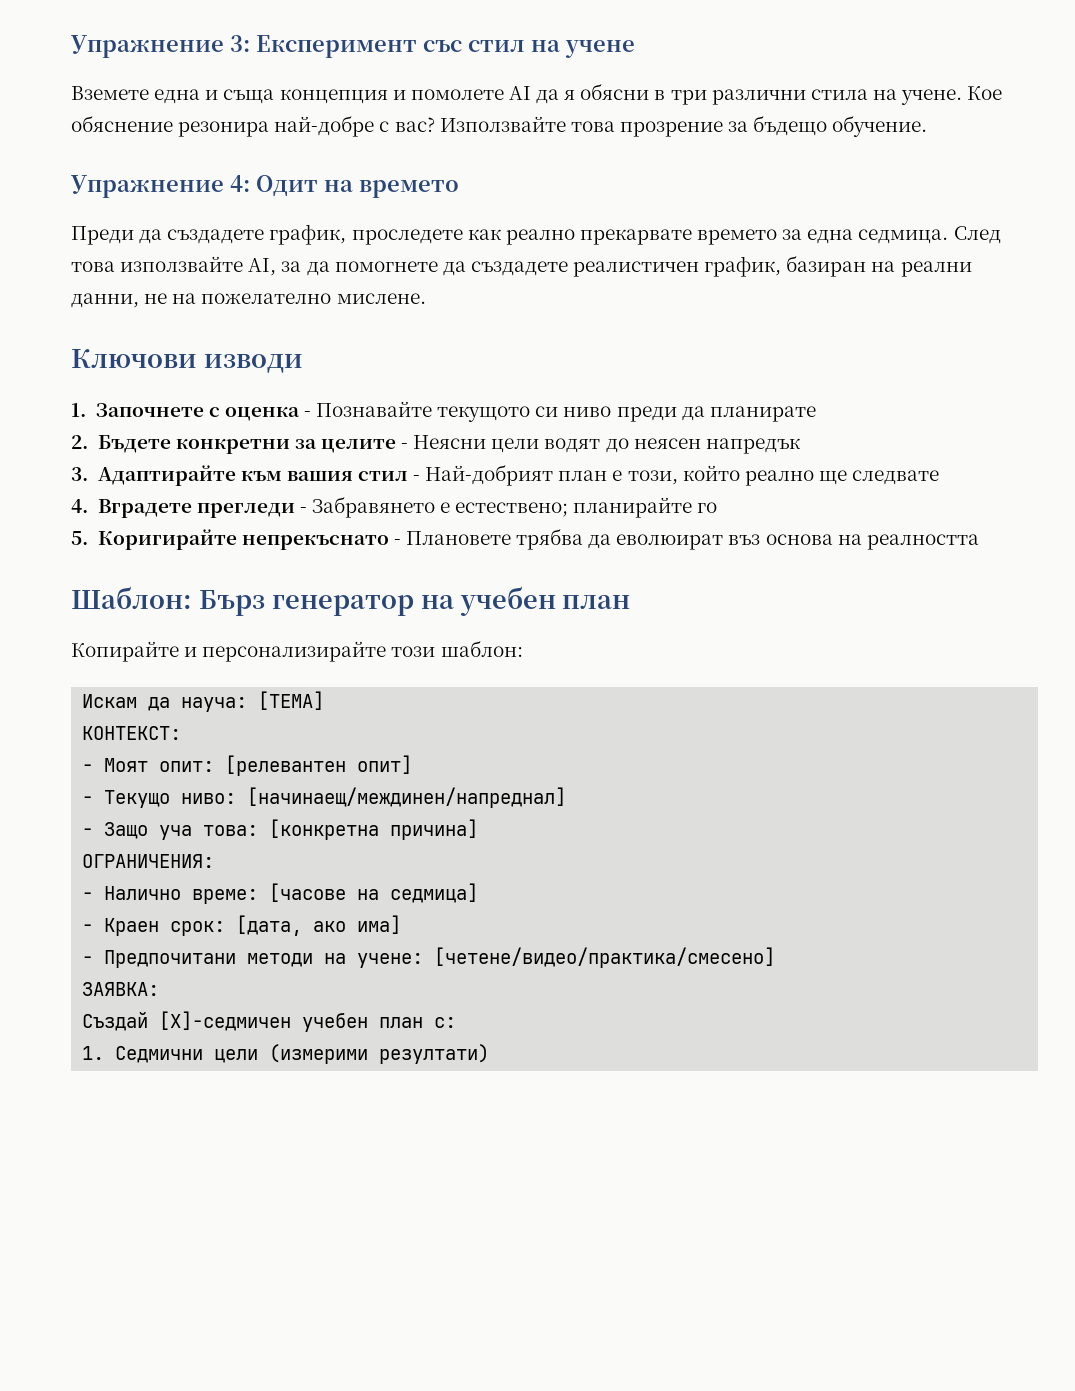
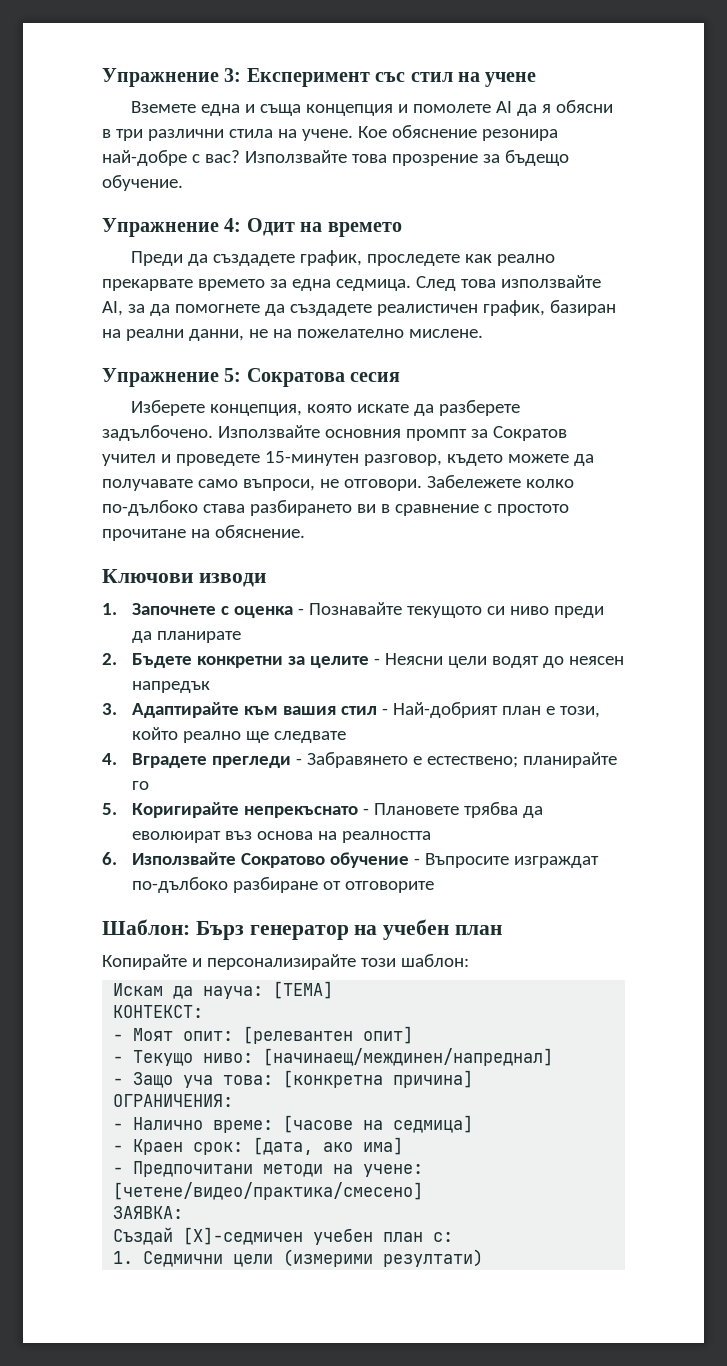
+ Упражнение 5: Сократова сесия
+ Изберете концепция, която искате да разберете задълбочено. Използвайте основния промпт за Сократов учител и проведете 15-минутен разговор, където можете да получавате само въпроси, не отговори. Забележете колко по-дълбоко става разбирането ви в сравнение с простото прочитане на обяснение.
+ 6. Използвайте Сократово обучение - Въпросите изграждат по-дълбоко разбиране от отговорите

